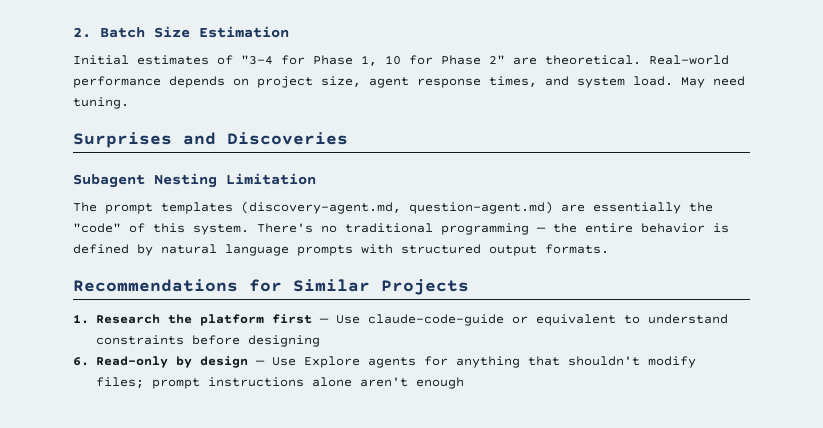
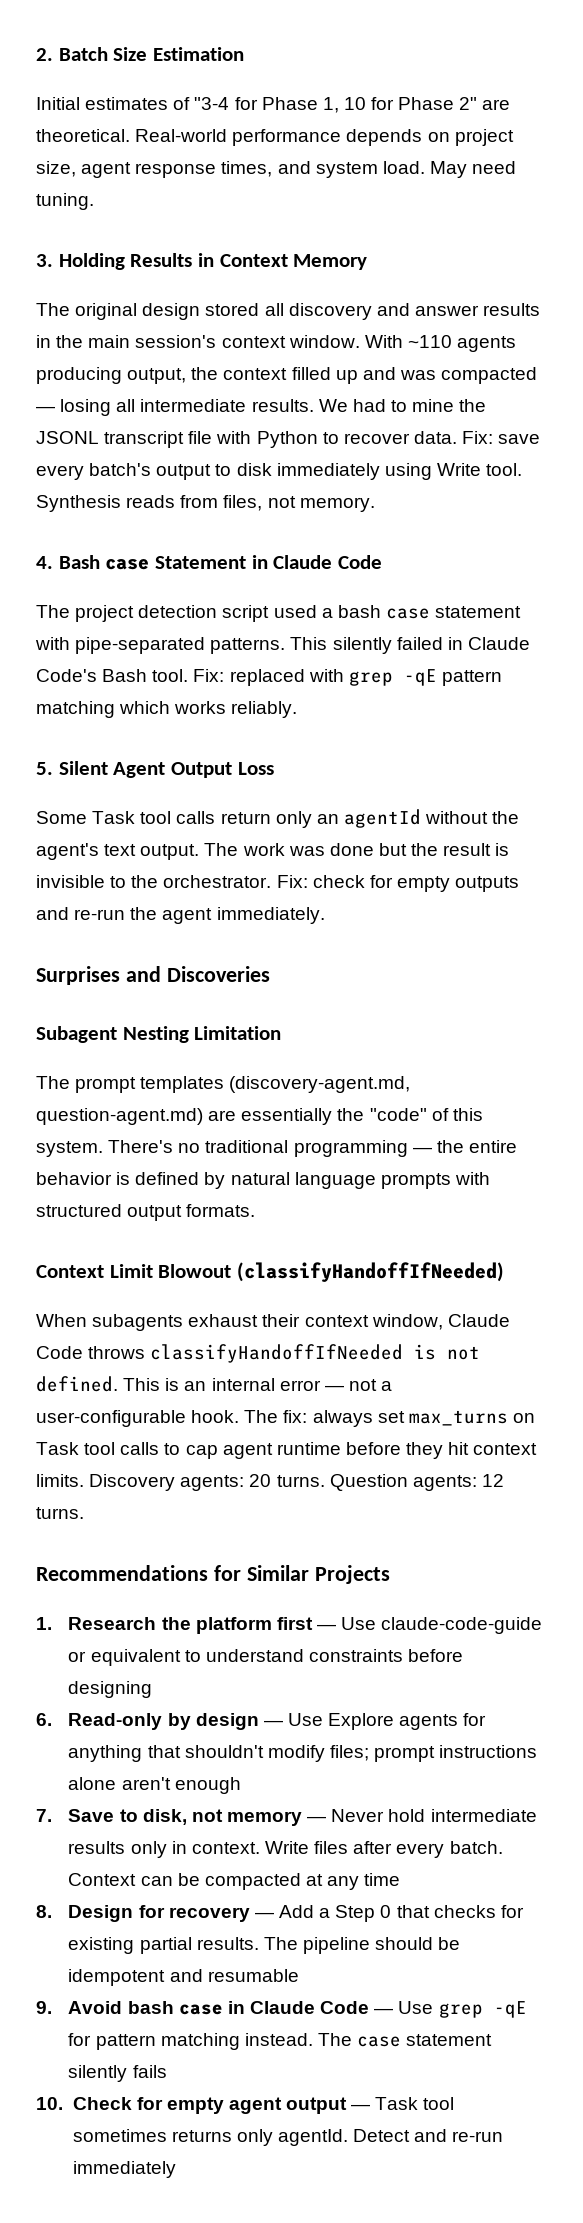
+ 3. Holding Results in Context Memory
+ The original design stored all discovery and answer results in the main session's context window. With ~110 agents producing output, the context filled up and was compacted — losing all intermediate results. We had to mine the JSONL transcript file with Python to recover data. Fix: save every batch's output to disk immediately using Write tool. Synthesis reads from files, not memory.
+ 4. Bash case Statement in Claude Code
+ The project detection script used a bash case statement with pipe-separated patterns. This silently failed in Claude Code's Bash tool. Fix: replaced with grep -qE pattern matching which works reliably.
+ 5. Silent Agent Output Loss
+ Some Task tool calls return only an agentId without the agent's text output. The work was done but the result is invisible to the orchestrator. Fix: check for empty outputs and re-run the agent immediately.
+ Context Limit Blowout (classifyHandoffIfNeeded)
+ When subagents exhaust their context window, Claude Code throws classifyHandoffIfNeeded is not defined. This is an internal error — not a user-configurable hook. The fix: always set max_turns on Task tool calls to cap agent runtime before they hit context limits. Discovery agents: 20 turns. Question agents: 12 turns.
+ 7. Save to disk, not memory — Never hold intermediate results only in context. Write files after every batch. Context can be compacted at any time
+ 8. Design for recovery — Add a Step 0 that checks for existing partial results. The pipeline should be idempotent and resumable
+ 9. Avoid bash case in Claude Code — Use grep -qE for pattern matching instead. The case statement silently fails
+ 10. Check for empty agent output — Task tool sometimes returns only agentId. Detect and re-run immediately

